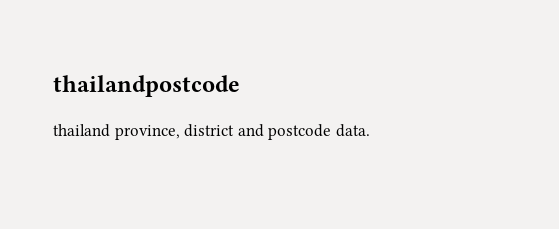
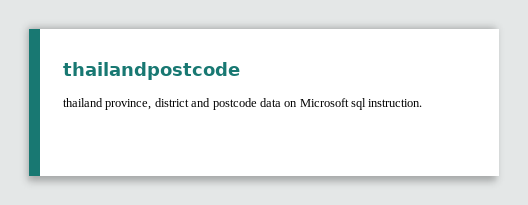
- thailand province, district and postcode data.
+ thailand province, district and postcode data on Microsoft sql instruction.

